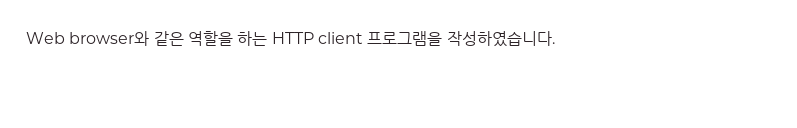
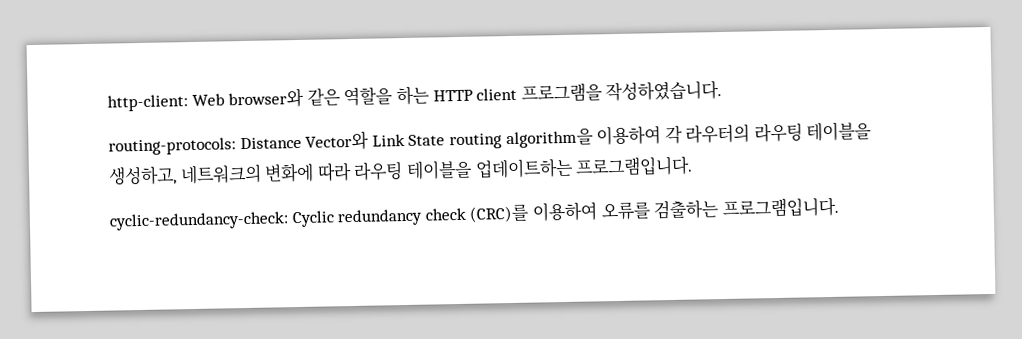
- Web browser와 같은 역할을 하는 HTTP client 프로그램을 작성하였습니다.
+ http-client: Web browser와 같은 역할을 하는 HTTP client 프로그램을 작성하였습니다.
+ routing-protocols: Distance Vector와 Link State routing algorithm을 이용하여 각 라우터의 라우팅 테이블을 생성하고, 네트워크의 변화에 따라 라우팅 테이블을 업데이트하는 프로그램입니다.
+ cyclic-redundancy-check: Cyclic redundancy check (CRC)를 이용하여 오류를 검출하는 프로그램입니다.

